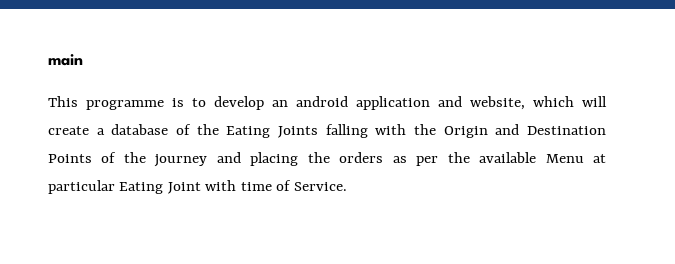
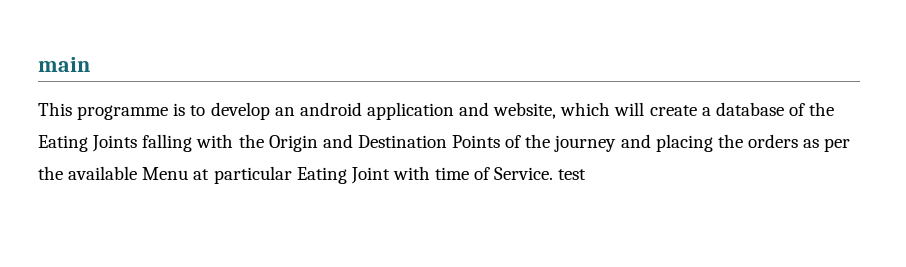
- This programme is to develop an android application and website, which will create a database of the Eating Joints falling with the Origin and Destination Points of the journey and placing the orders as per the available Menu at particular Eating Joint with time of Service.
+ This programme is to develop an android application and website, which will create a database of the Eating Joints falling with the Origin and Destination Points of the journey and placing the orders as per the available Menu at particular Eating Joint with time of Service. test

